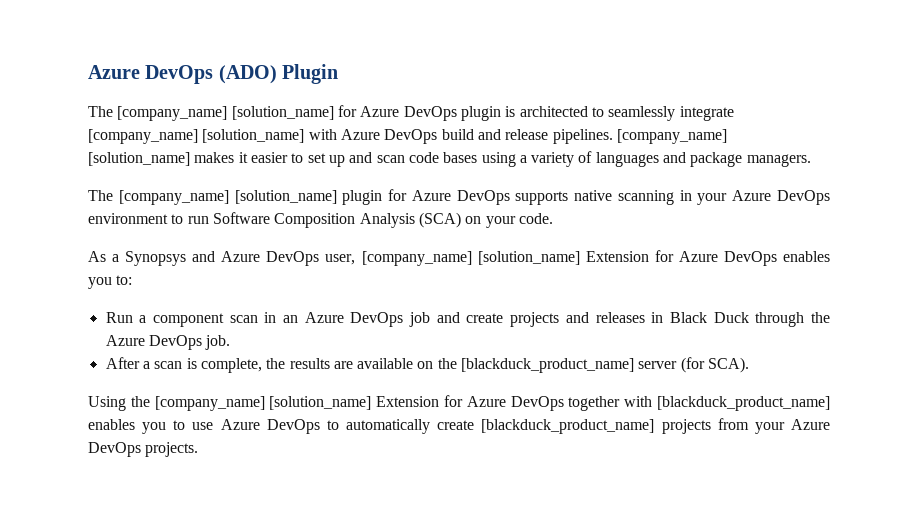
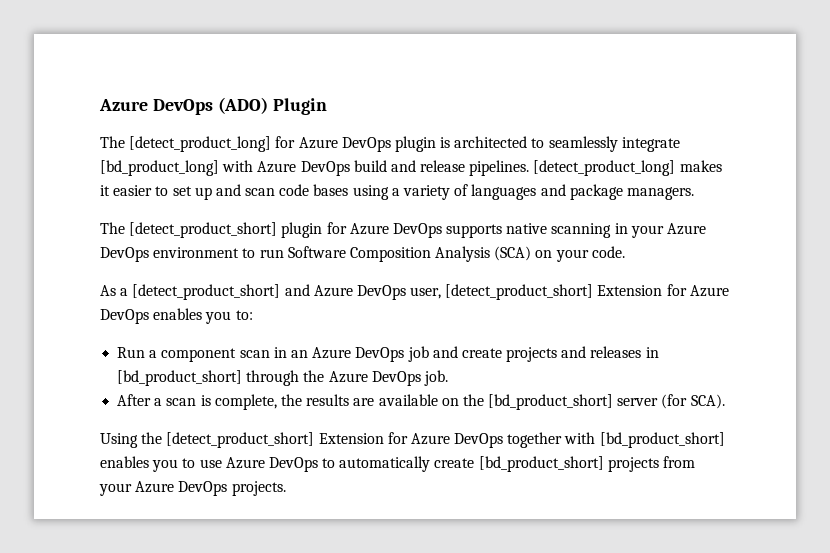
- The [company_name] [solution_name] for Azure DevOps plugin is architected to seamlessly integrate [company_name] [solution_name] with Azure DevOps build and release pipelines.
+ The [detect_product_long] for Azure DevOps plugin is architected to seamlessly integrate [bd_product_long] with Azure DevOps build and release pipelines.
- [company_name] [solution_name] makes it easier to set up and scan code bases using a variety of languages and package managers.
+ [detect_product_long] makes it easier to set up and scan code bases using a variety of languages and package managers.
- The [company_name] [solution_name] plugin for Azure DevOps supports native scanning in your Azure DevOps environment to run Software Composition Analysis (SCA) on your code.
+ The [detect_product_short] plugin for Azure DevOps supports native scanning in your Azure DevOps environment to run Software Composition Analysis (SCA) on your code.
- As a Synopsys and Azure DevOps user, [company_name] [solution_name] Extension for Azure DevOps enables you to:
+ As a [detect_product_short] and Azure DevOps user, [detect_product_short] Extension for Azure DevOps enables you to:
- Run a component scan in an Azure DevOps job and create projects and releases in Black Duck through the Azure DevOps job.
+ Run a component scan in an Azure DevOps job and create projects and releases in [bd_product_short] through the Azure DevOps job.
- After a scan is complete, the results are available on the [blackduck_product_name] server (for SCA).
+ After a scan is complete, the results are available on the [bd_product_short] server (for SCA).
- Using the [company_name] [solution_name] Extension for Azure DevOps together with [blackduck_product_name] enables you to use Azure DevOps to automatically create [blackduck_product_name] projects from your Azure DevOps projects.
+ Using the [detect_product_short] Extension for Azure DevOps together with [bd_product_short] enables you to use Azure DevOps to automatically create [bd_product_short] projects from your Azure DevOps projects.

